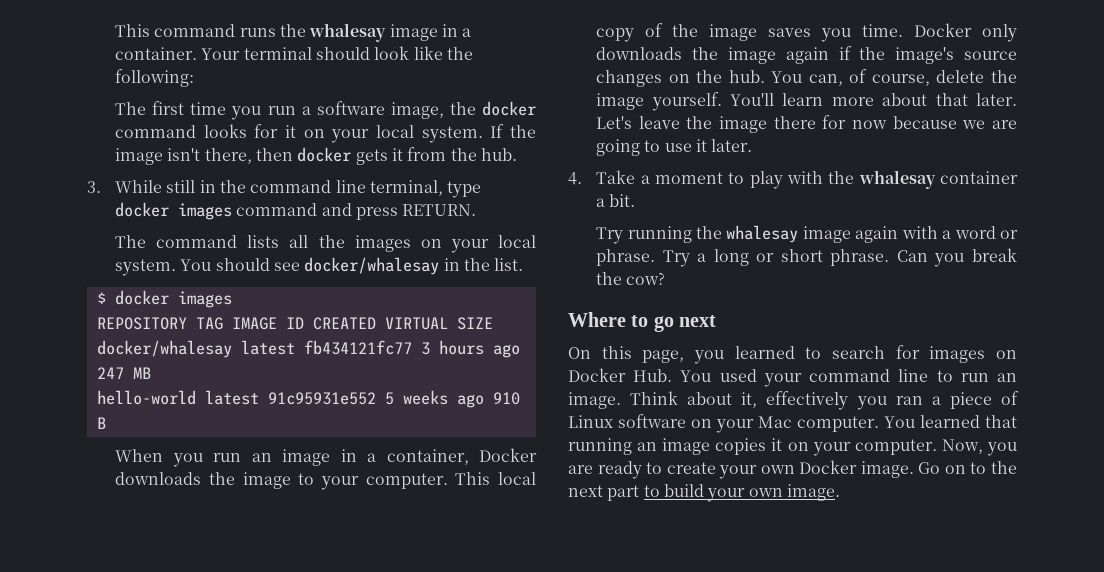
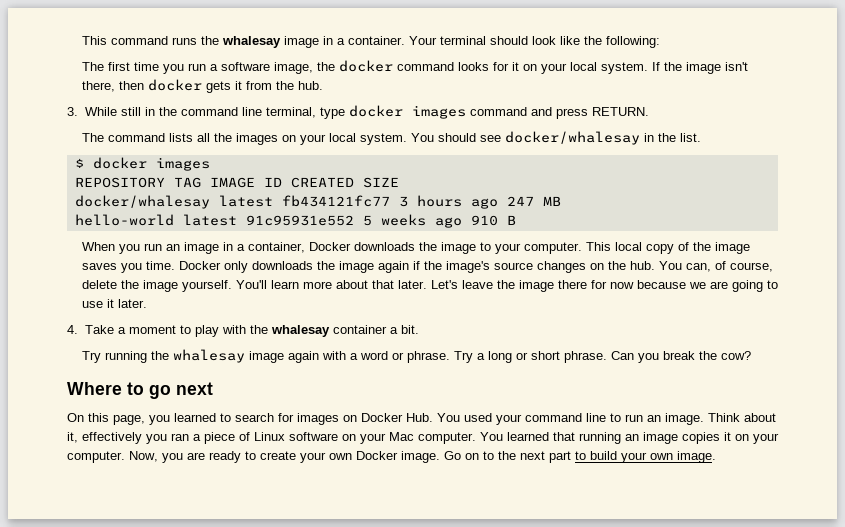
- REPOSITORY TAG IMAGE ID CREATED VIRTUAL SIZE
+ REPOSITORY TAG IMAGE ID CREATED SIZE

